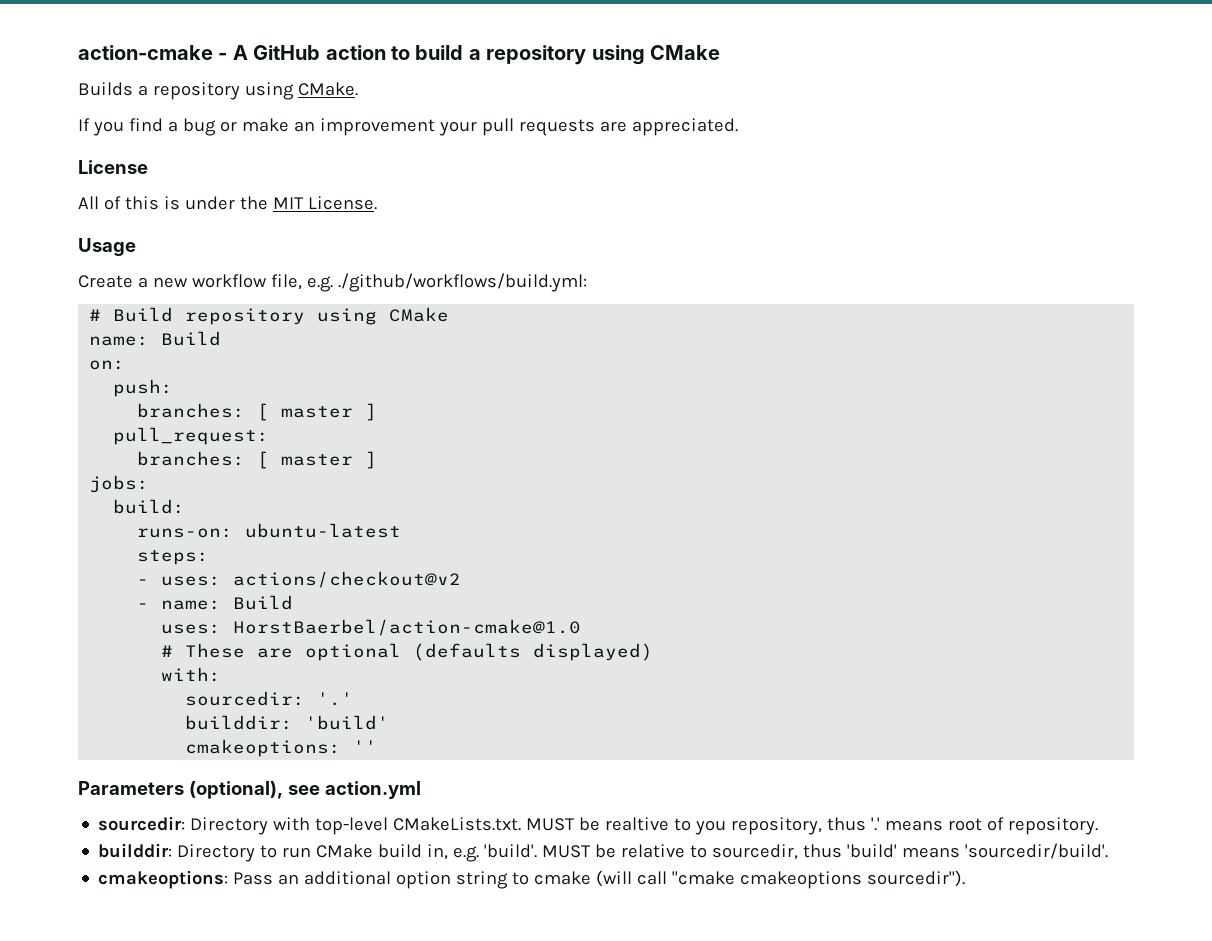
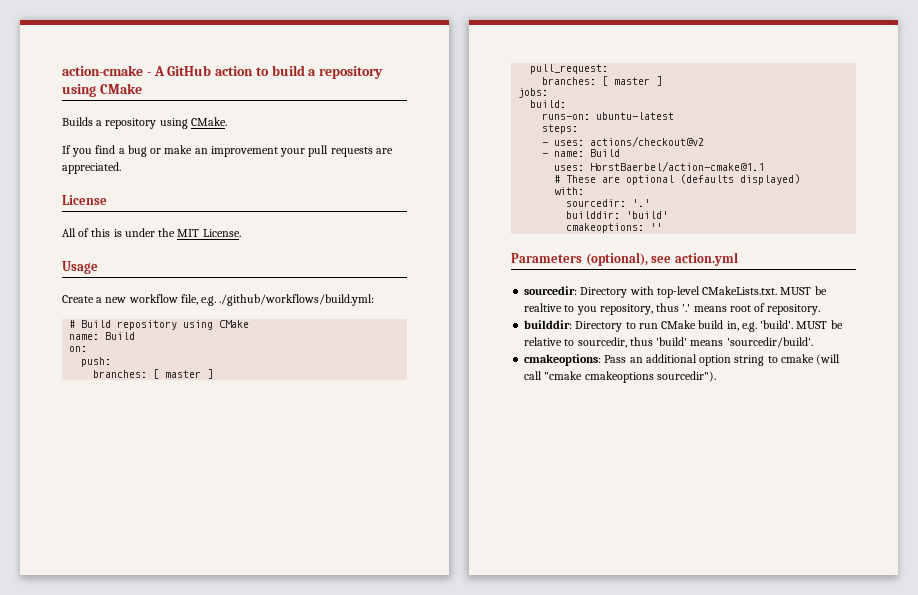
- uses: HorstBaerbel/action-cmake@1.0
+ uses: HorstBaerbel/action-cmake@1.1

